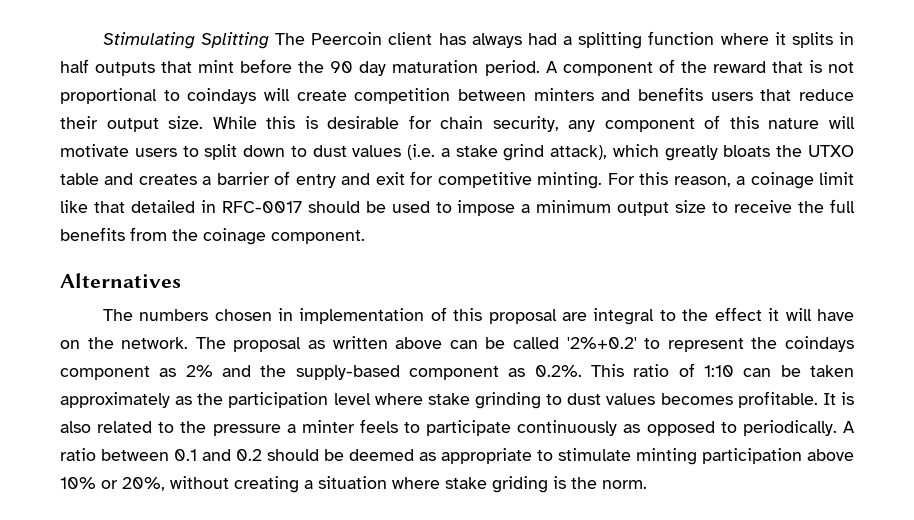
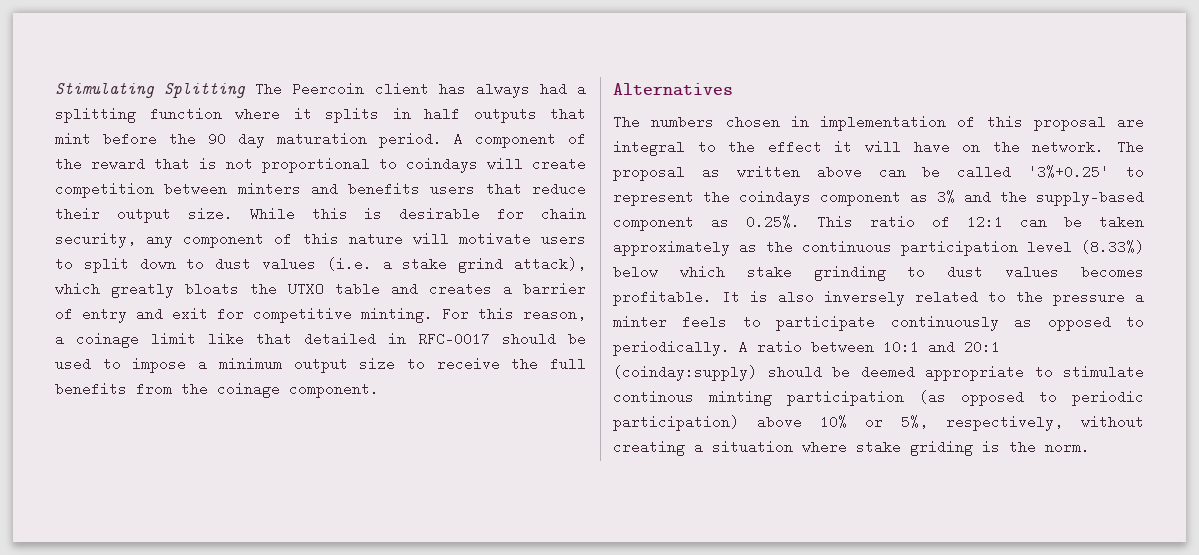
- The proposal as written above can be called '2%+0.2' to represent the coindays component as 2% and the supply-based component as 0.2%. This ratio of 1:10 can be taken approximately as the participation level where stake grinding to dust values becomes profitable.
+ The proposal as written above can be called '3%+0.25' to represent the coindays component as 3% and the supply-based component as 0.25%. This ratio of 12:1 can be taken approximately as the continuous participation level (8.33%) below which stake grinding to dust values becomes profitable.
- It is also related to the pressure a minter feels to participate continuously as opposed to periodically.
+ It is also inversely related to the pressure a minter feels to participate continuously as opposed to periodically.
- A ratio between 0.1 and 0.2 should be deemed as appropriate to stimulate minting participation above 10% or 20%, without creating a situation where stake griding is the norm.
+ A ratio between 10:1 and 20:1 (coinday:supply) should be deemed appropriate to stimulate continous minting participation (as opposed to periodic participation) above 10% or 5%, respectively, without creating a situation where stake griding is the norm.

